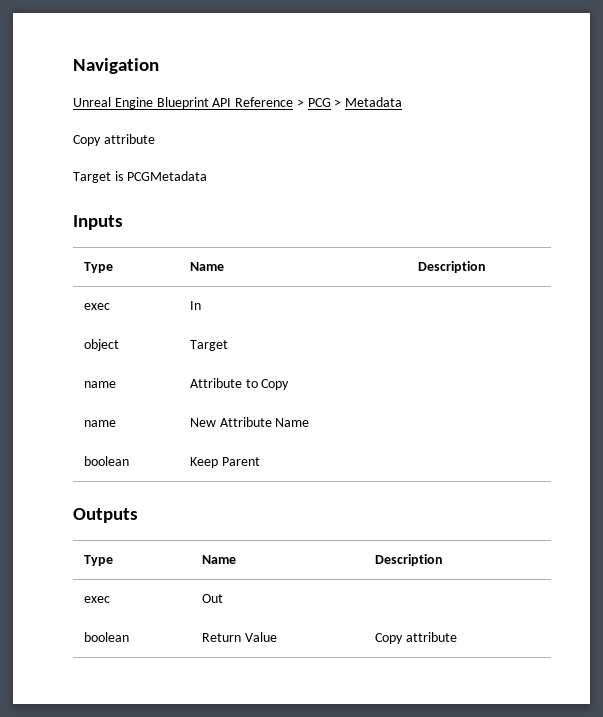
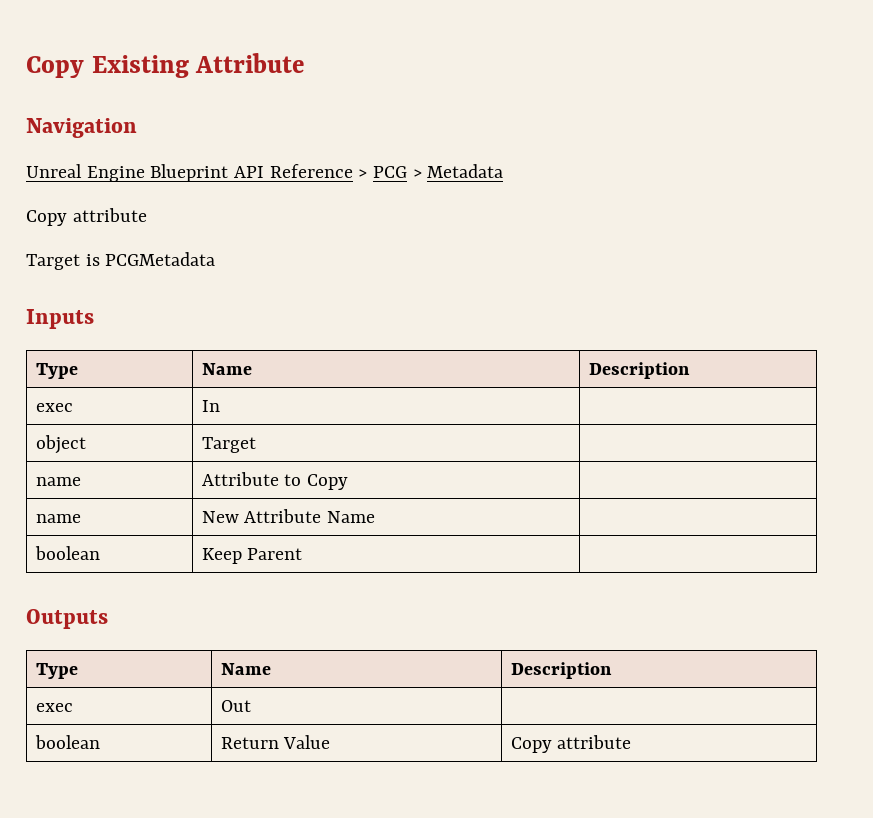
+ Copy Existing Attribute

